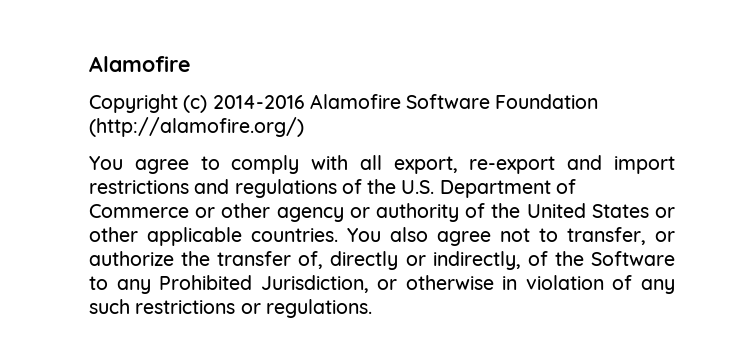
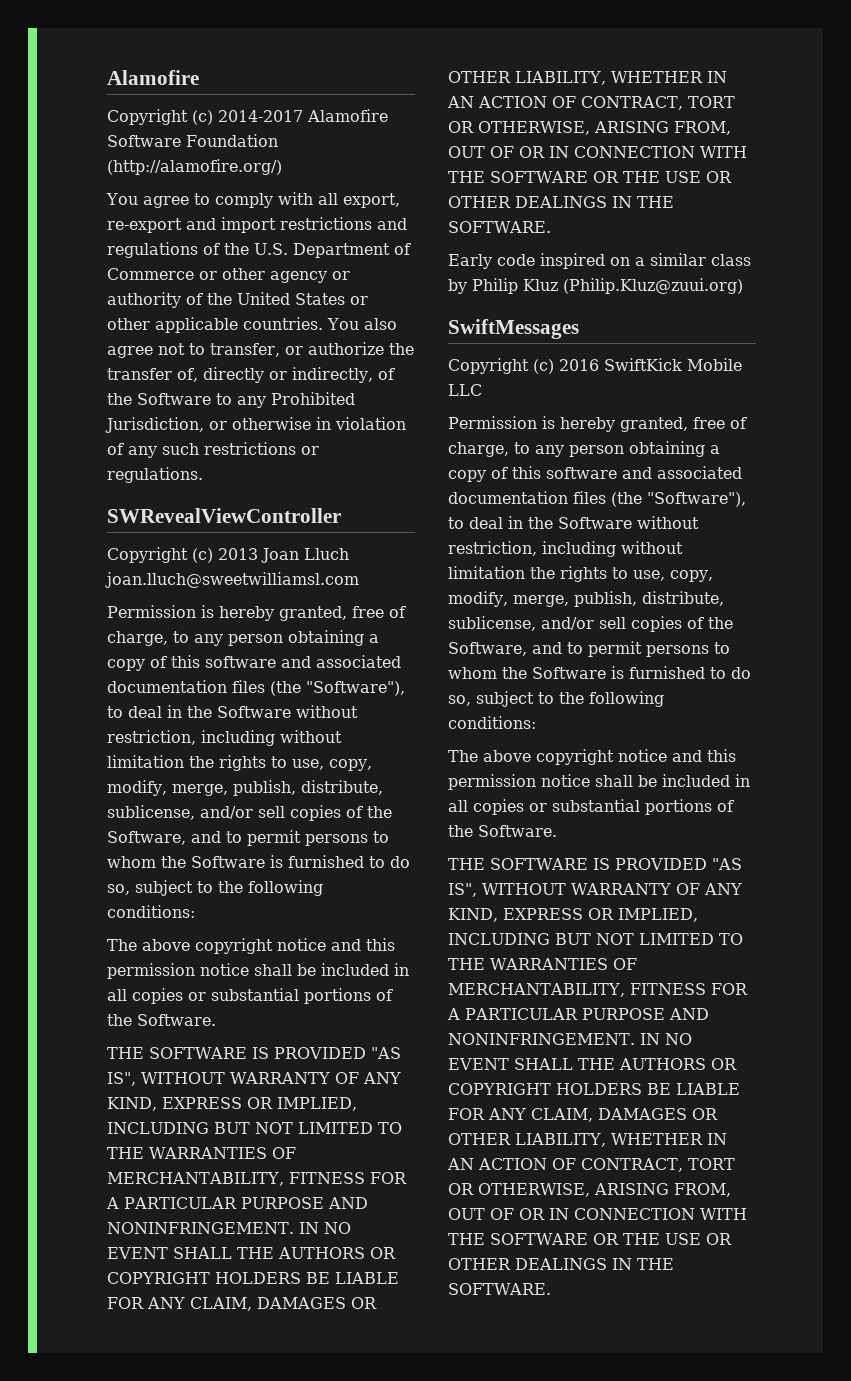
- Copyright (c) 2014-2016 Alamofire Software Foundation (http://alamofire.org/)
+ Copyright (c) 2014-2017 Alamofire Software Foundation (http://alamofire.org/)
+ SWRevealViewController
+ Copyright (c) 2013 Joan Lluch joan.lluch@sweetwilliamsl.com
+ Permission is hereby granted, free of charge, to any person obtaining a copy of this software and associated documentation files (the "Software"), to deal in the Software without restriction, including without limitation the rights to use, copy, modify, merge, publish, distribute, sublicense, and/or sell copies of the Software, and to permit persons to whom the Software is furnished to do so, subject to the following conditions:
+ The above copyright notice and this permission notice shall be included in all copies or substantial portions of the Software.
+ THE SOFTWARE IS PROVIDED "AS IS", WITHOUT WARRANTY OF ANY KIND, EXPRESS OR IMPLIED, INCLUDING BUT NOT LIMITED TO THE WARRANTIES OF MERCHANTABILITY, FITNESS FOR A PARTICULAR PURPOSE AND NONINFRINGEMENT. IN NO EVENT SHALL THE AUTHORS OR COPYRIGHT HOLDERS BE LIABLE FOR ANY CLAIM, DAMAGES OR OTHER LIABILITY, WHETHER IN AN ACTION OF CONTRACT, TORT OR OTHERWISE, ARISING FROM, OUT OF OR IN CONNECTION WITH THE SOFTWARE OR THE USE OR OTHER DEALINGS IN THE SOFTWARE.
+ Early code inspired on a similar class by Philip Kluz (Philip.Kluz@zuui.org)
+ SwiftMessages
+ Copyright (c) 2016 SwiftKick Mobile LLC
+ Permission is hereby granted, free of charge, to any person obtaining a copy of this software and associated documentation files (the "Software"), to deal in the Software without restriction, including without limitation the rights to use, copy, modify, merge, publish, distribute, sublicense, and/or sell copies of the Software, and to permit persons to whom the Software is furnished to do so, subject to the following conditions:
+ The above copyright notice and this permission notice shall be included in all copies or substantial portions of the Software.
+ THE SOFTWARE IS PROVIDED "AS IS", WITHOUT WARRANTY OF ANY KIND, EXPRESS OR IMPLIED, INCLUDING BUT NOT LIMITED TO THE WARRANTIES OF MERCHANTABILITY, FITNESS FOR A PARTICULAR PURPOSE AND NONINFRINGEMENT. IN NO EVENT SHALL THE AUTHORS OR COPYRIGHT HOLDERS BE LIABLE FOR ANY CLAIM, DAMAGES OR OTHER LIABILITY, WHETHER IN AN ACTION OF CONTRACT, TORT OR OTHERWISE, ARISING FROM, OUT OF OR IN CONNECTION WITH THE SOFTWARE OR THE USE OR OTHER DEALINGS IN THE SOFTWARE.

